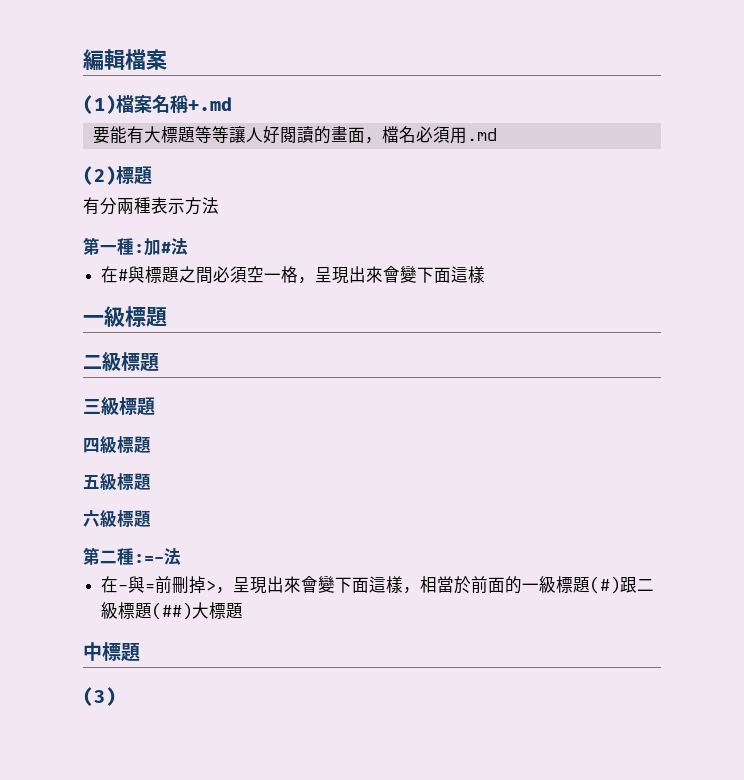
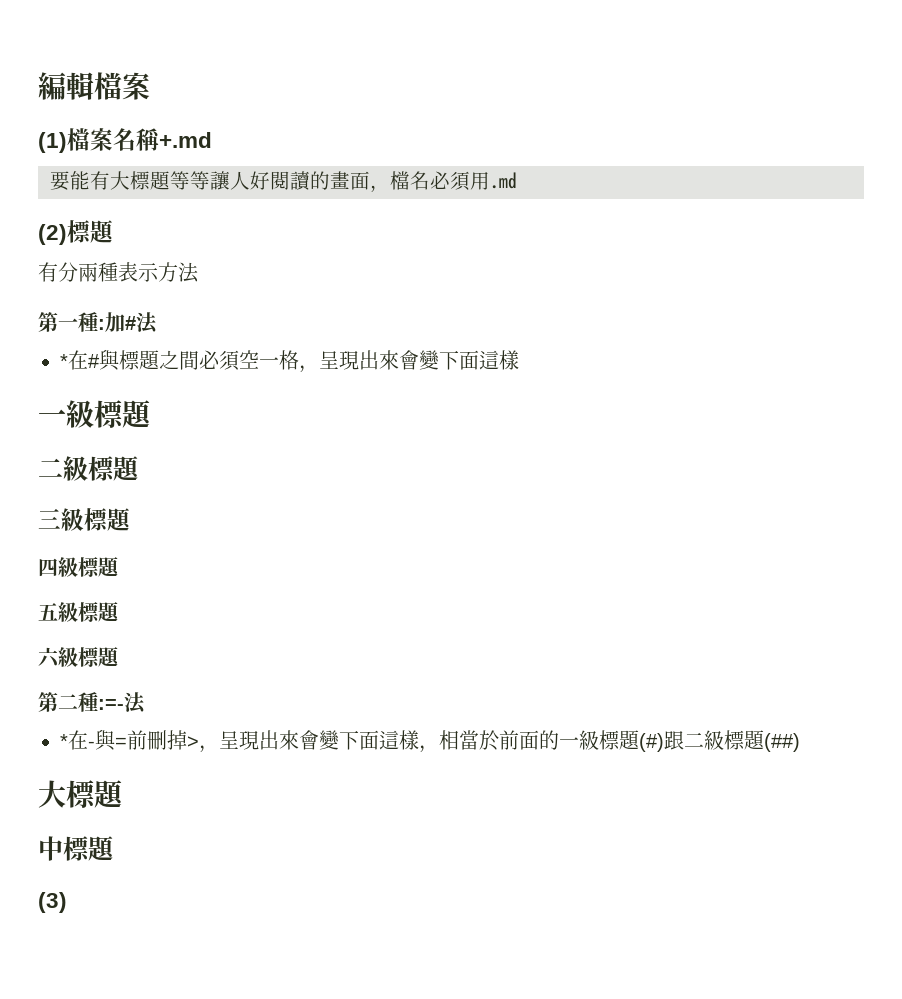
- 在#與標題之間必須空一格，呈現出來會變下面這樣
+ *在#與標題之間必須空一格，呈現出來會變下面這樣
- 在-與=前刪掉>，呈現出來會變下面這樣，相當於前面的一級標題(#)跟二級標題(##)大標題
+ *在-與=前刪掉>，呈現出來會變下面這樣，相當於前面的一級標題(#)跟二級標題(##)
+ 大標題

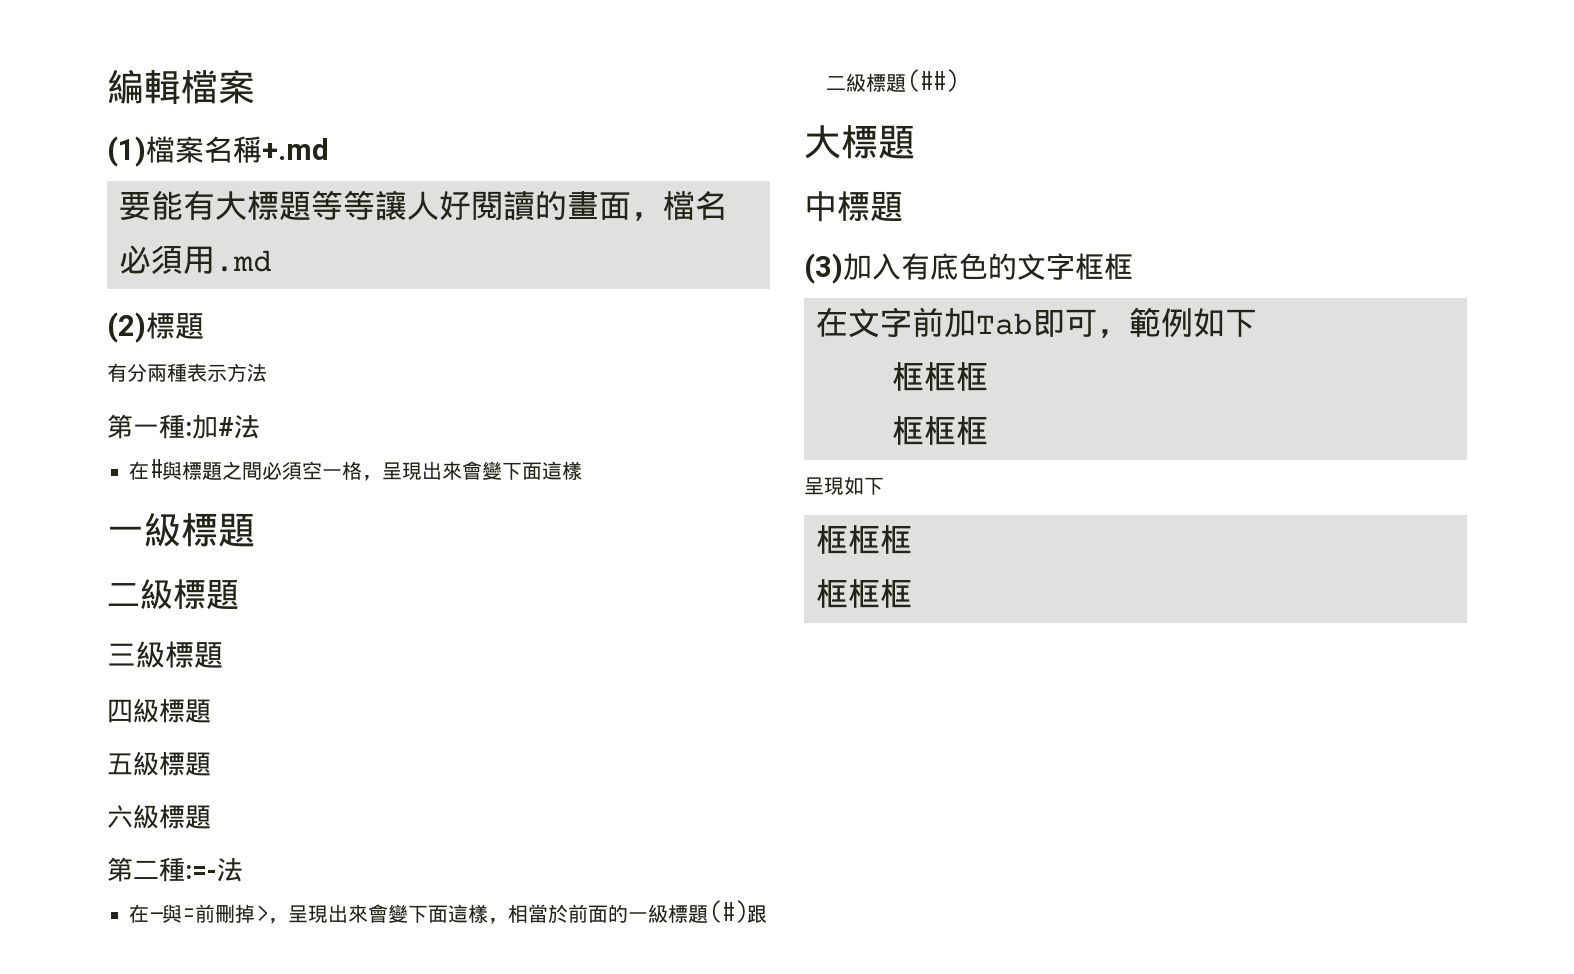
- *在#與標題之間必須空一格，呈現出來會變下面這樣
+ 在#與標題之間必須空一格，呈現出來會變下面這樣
- *在-與=前刪掉>，呈現出來會變下面這樣，相當於前面的一級標題(#)跟二級標題(##)
+ 在-與=前刪掉>，呈現出來會變下面這樣，相當於前面的一級標題(#)跟二級標題(##)
- (3)
+ (3)加入有底色的文字框框
+ 在文字前加Tab即可，範例如下
+ 框框框
+ 框框框
+ 呈現如下
+ 框框框
+ 框框框

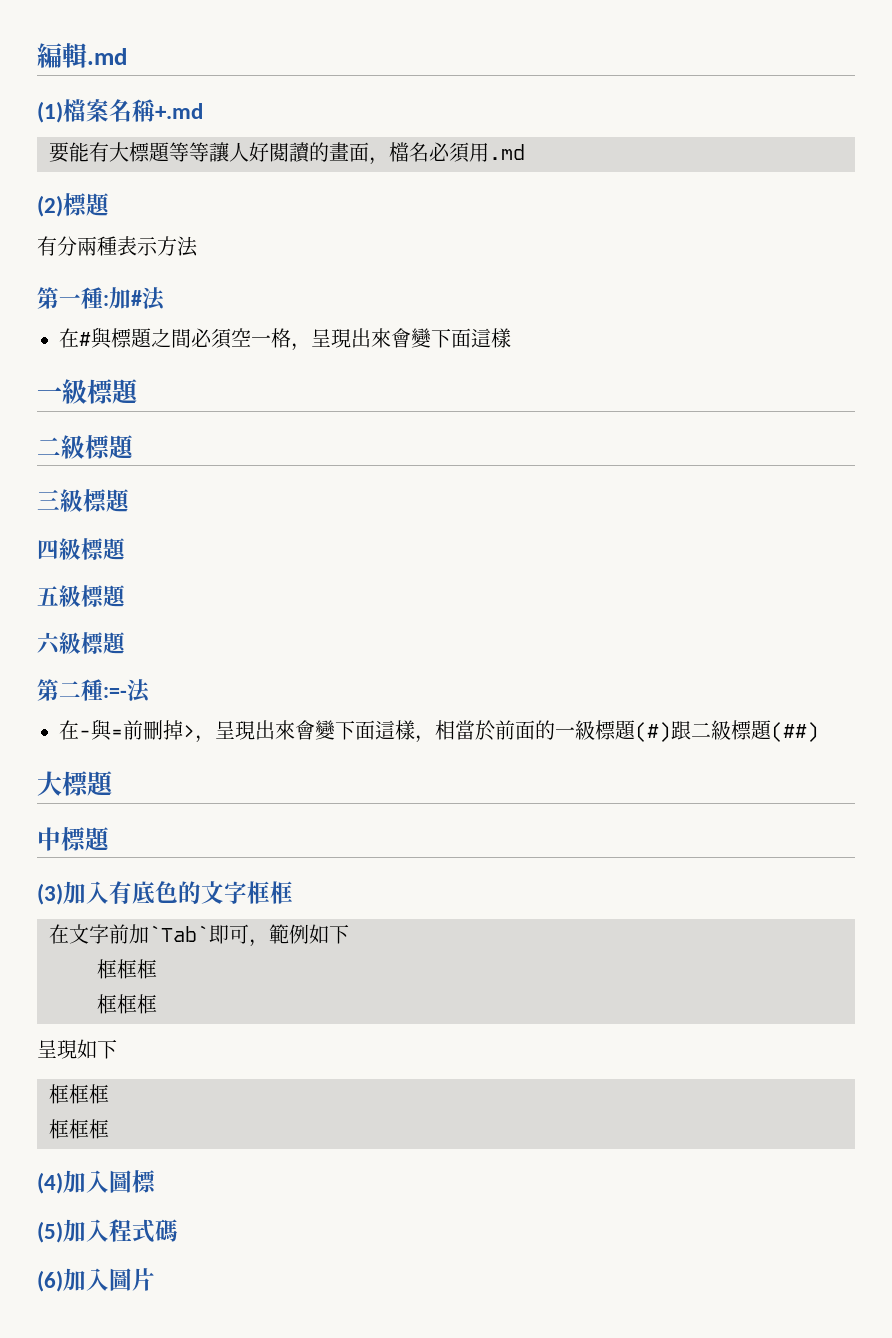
- 編輯檔案
+ 編輯.md
- 在文字前加Tab即可，範例如下
+ 在文字前加`Tab`即可，範例如下
+ (4)加入圖標
+ (5)加入程式碼
+ (6)加入圖片

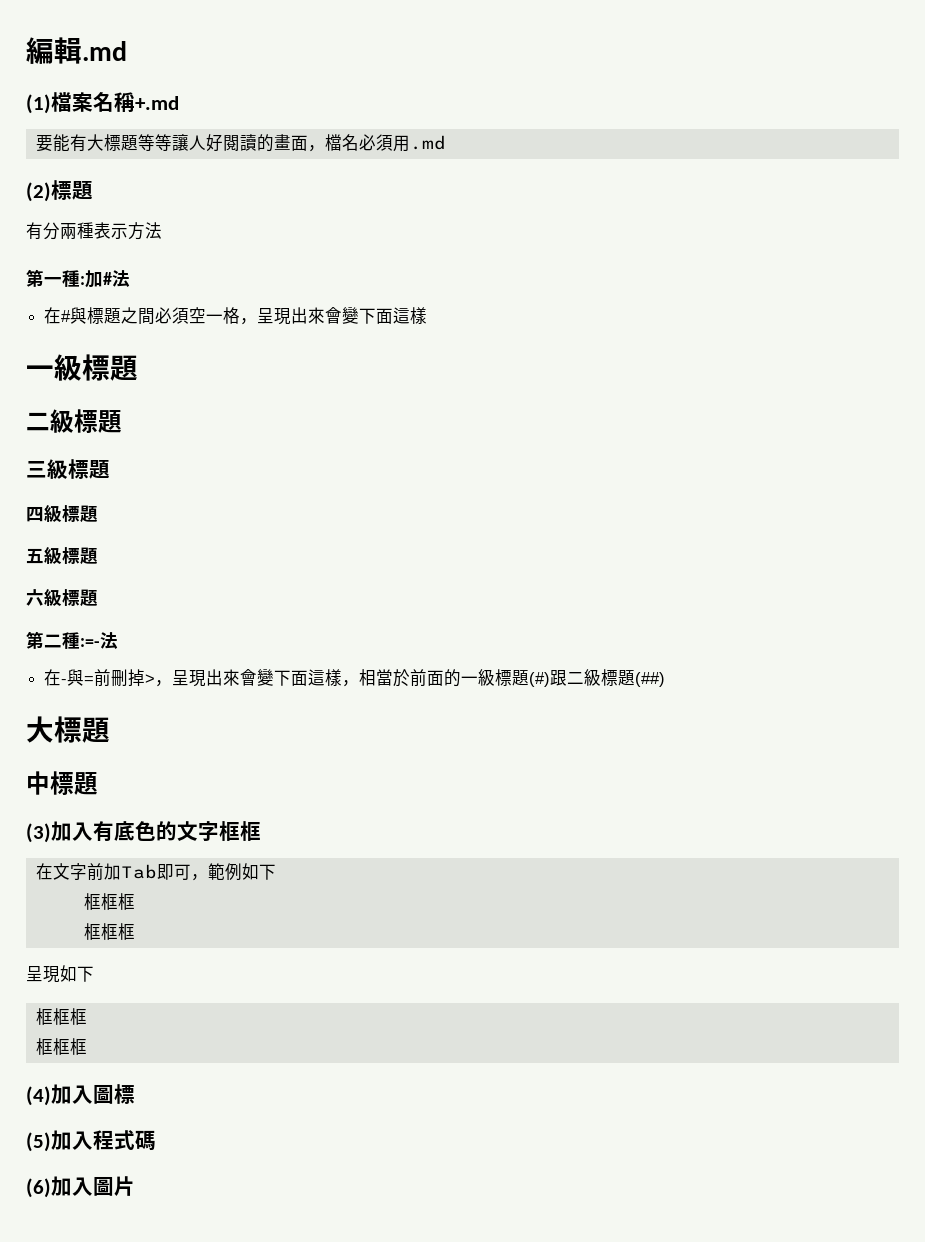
- 在文字前加`Tab`即可，範例如下
+ 在文字前加Tab即可，範例如下

